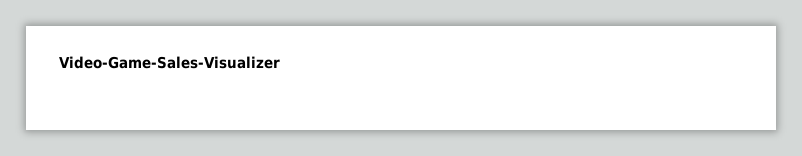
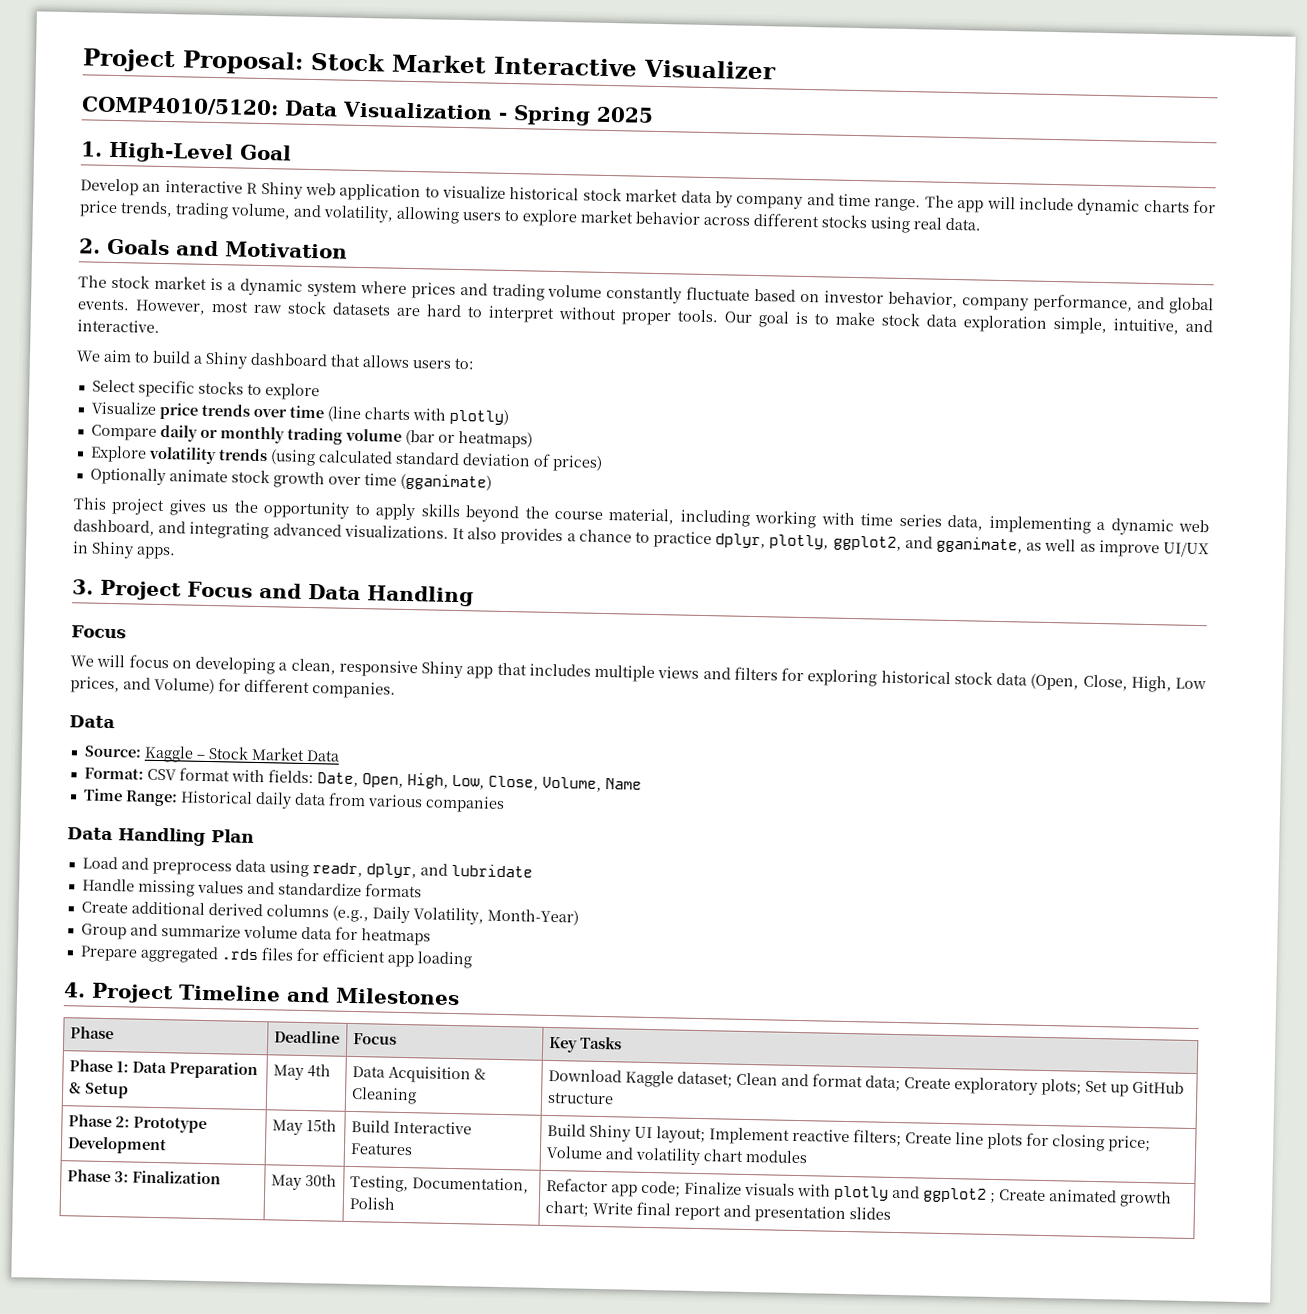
- Video-Game-Sales-Visualizer
+ Project Proposal: Stock Market Interactive Visualizer
+ COMP4010/5120: Data Visualization - Spring 2025
+ 1. High-Level Goal
+ Develop an interactive R Shiny web application to visualize historical stock market data by company and time range. The app will include dynamic charts for price trends, trading volume, and volatility, allowing users to explore market behavior across different stocks using real data.
+ 2. Goals and Motivation
+ The stock market is a dynamic system where prices and trading volume constantly fluctuate based on investor behavior, company performance, and global events. However, most raw stock datasets are hard to interpret without proper tools. Our goal is to make stock data exploration simple, intuitive, and interactive.
+ We aim to build a Shiny dashboard that allows users to:
+ Select specific stocks to explore
+ Visualize price trends over time (line charts with plotly)
+ Compare daily or monthly trading volume (bar or heatmaps)
+ Explore volatility trends (using calculated standard deviation of prices)
+ Optionally animate stock growth over time (gganimate)
+ This project gives us the opportunity to apply skills beyond the course material, including working with time series data, implementing a dynamic web dashboard, and integrating advanced visualizations. It also provides a chance to practice dplyr, plotly, ggplot2, and gganimate, as well as improve UI/UX in Shiny apps.
+ 3. Project Focus and Data Handling
+ Focus
+ We will focus on developing a clean, responsive Shiny app that includes multiple views and filters for exploring historical stock data (Open, Close, High, Low prices, and Volume) for different companies.
+ Data
+ Source: Kaggle – Stock Market Data
+ Format: CSV format with fields: Date, Open, High, Low, Close, Volume, Name
+ Time Range: Historical daily data from various companies
+ Data Handling Plan
+ Load and preprocess data using readr, dplyr, and lubridate
+ Handle missing values and standardize formats
+ Create additional derived columns (e.g., Daily Volatility, Month-Year)
+ Group and summarize volume data for heatmaps
+ Prepare aggregated .rds files for efficient app loading
+ 4. Project Timeline and Milestones
+ Phase | Deadline | Focus | Key Tasks
+ Phase 1: Data Preparation & Setup | May 4th | Data Acquisition & Cleaning | Download Kaggle dataset; Clean and format data; Create exploratory plots; Set up GitHub structure
+ Phase 2: Prototype Development | May 15th | Build Interactive Features | Build Shiny UI layout; Implement reactive filters; Create line plots for closing price; Volume and volatility chart modules
+ Phase 3: Finalization | May 30th | Testing, Documentation, Polish | Refactor app code; Finalize visuals with plotly and ggplot2 ; Create animated growth chart; Write final report and presentation slides

